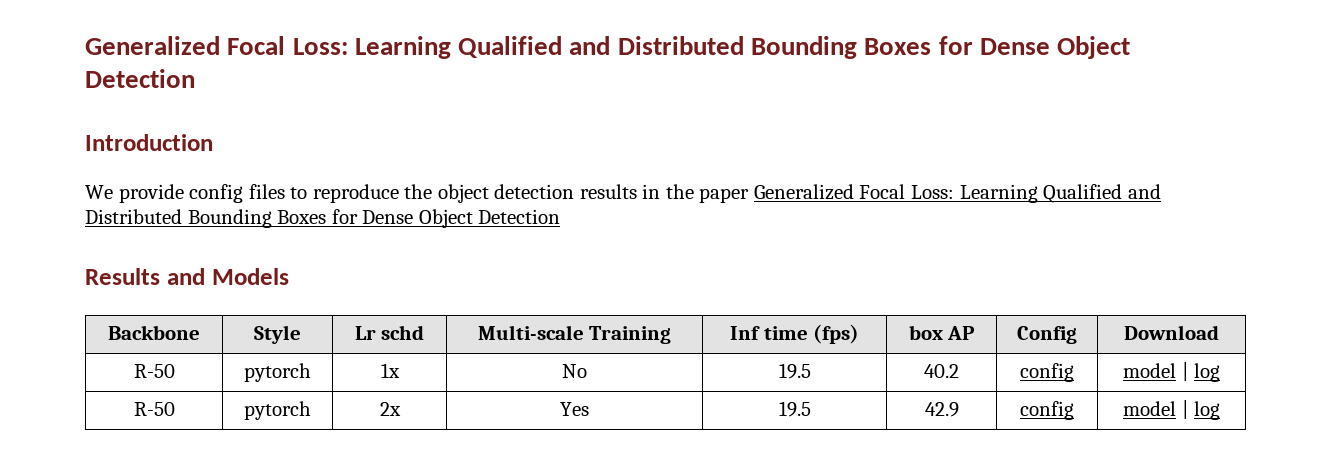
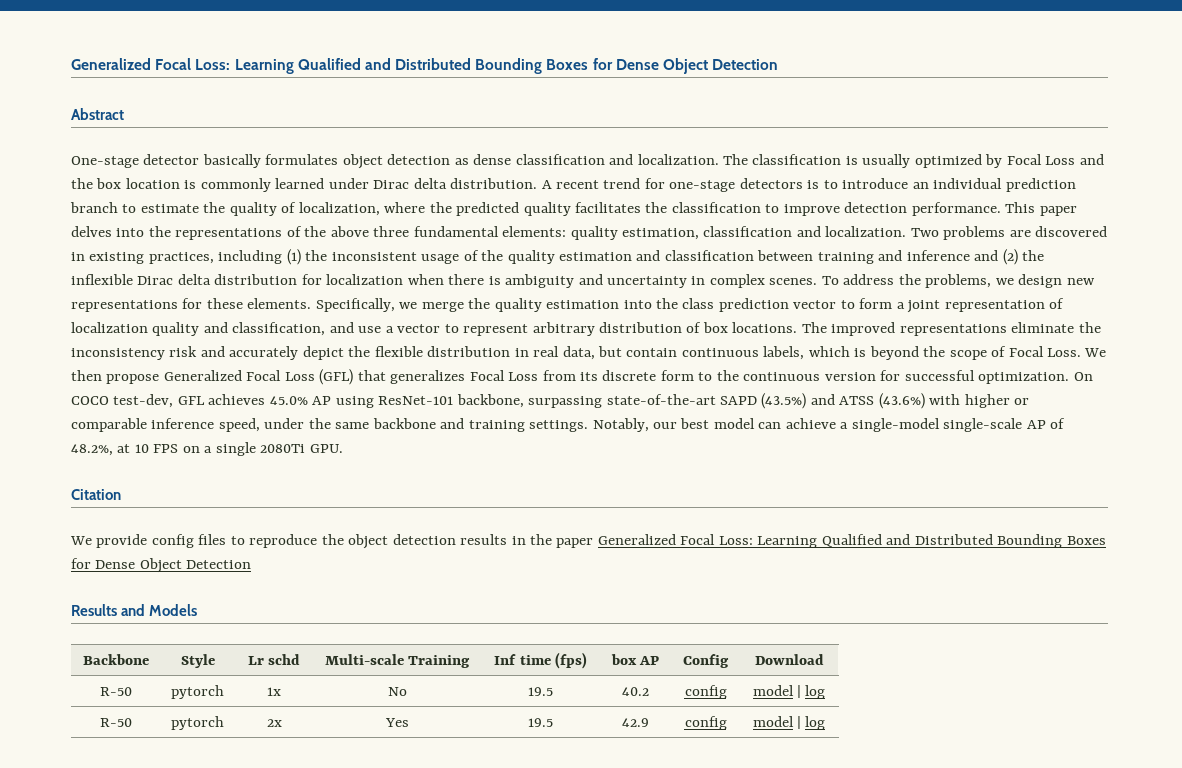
- Introduction
+ Abstract
+ One-stage detector basically formulates object detection as dense classification and localization. The classification is usually optimized by Focal Loss and the box location is commonly learned under Dirac delta distribution. A recent trend for one-stage detectors is to introduce an individual prediction branch to estimate the quality of localization, where the predicted quality facilitates the classification to improve detection performance. This paper delves into the representations of the above three fundamental elements: quality estimation, classification and localization. Two problems are discovered in existing practices, including (1) the inconsistent usage of the quality estimation and classification between training and inference and (2) the inflexible Dirac delta distribution for localization when there is ambiguity and uncertainty in complex scenes. To address the problems, we design new representations for these elements. Specifically, we merge the quality estimation into the class prediction vector to form a joint representation of localization quality and classification, and use a vector to represent arbitrary distribution of box locations. The improved representations eliminate the inconsistency risk and accurately depict the flexible distribution in real data, but contain continuous labels, which is beyond the scope of Focal Loss. We then propose Generalized Focal Loss (GFL) that generalizes Focal Loss from its discrete form to the continuous version for successful optimization. On COCO test-dev, GFL achieves 45.0% AP using ResNet-101 backbone, surpassing state-of-the-art SAPD (43.5%) and ATSS (43.6%) with higher or comparable inference speed, under the same backbone and training settings. Notably, our best model can achieve a single-model single-scale AP of 48.2%, at 10 FPS on a single 2080Ti GPU.
+ Citation

